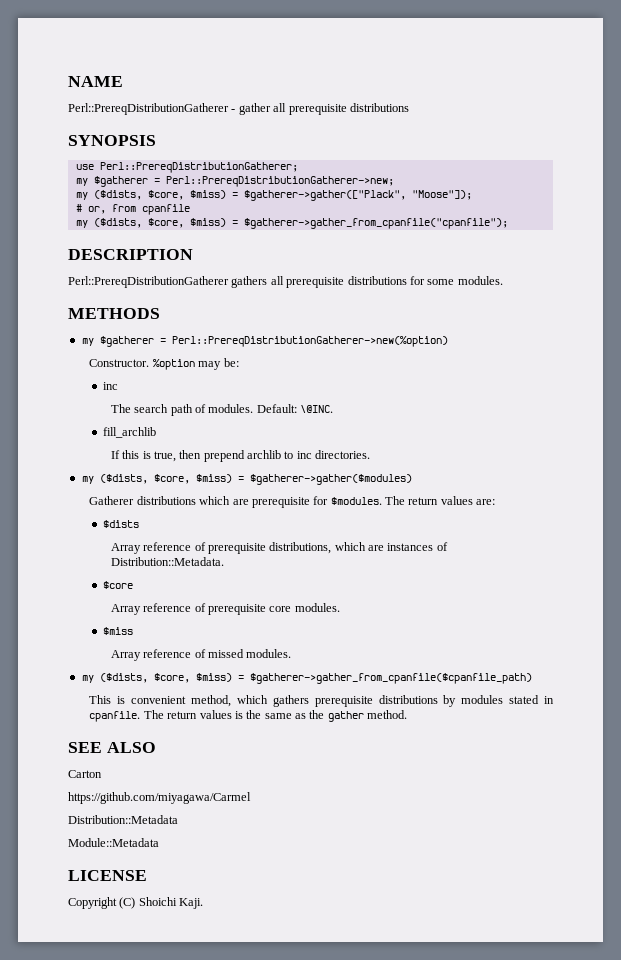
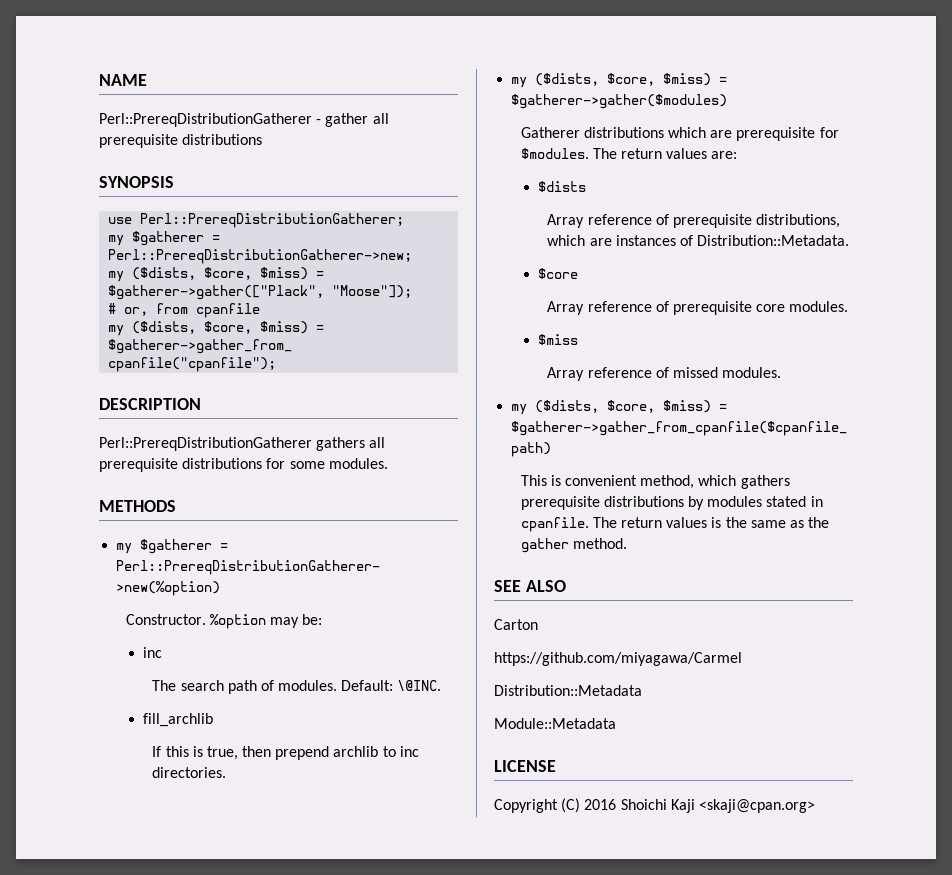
- Copyright (C) Shoichi Kaji.
+ Copyright (C) 2016 Shoichi Kaji <skaji@cpan.org>

